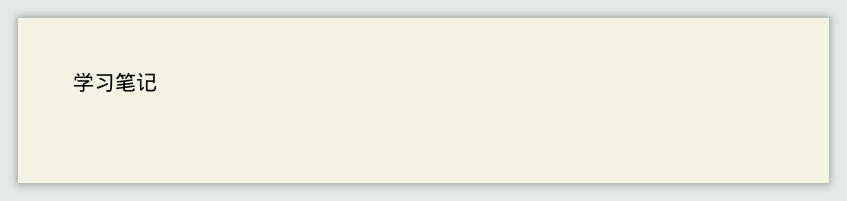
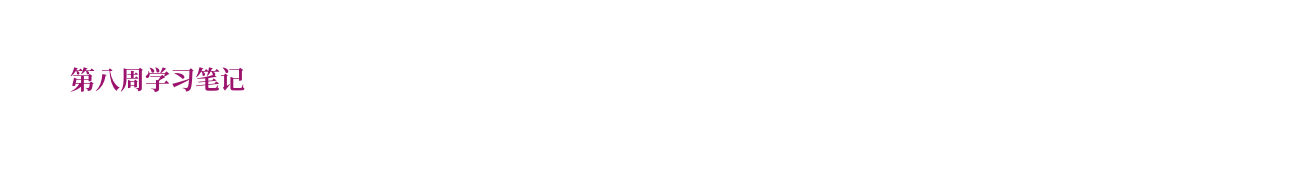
- 学习笔记
+ 第八周学习笔记

